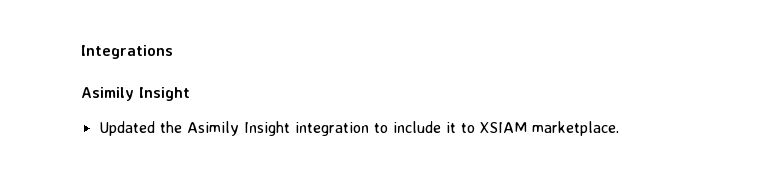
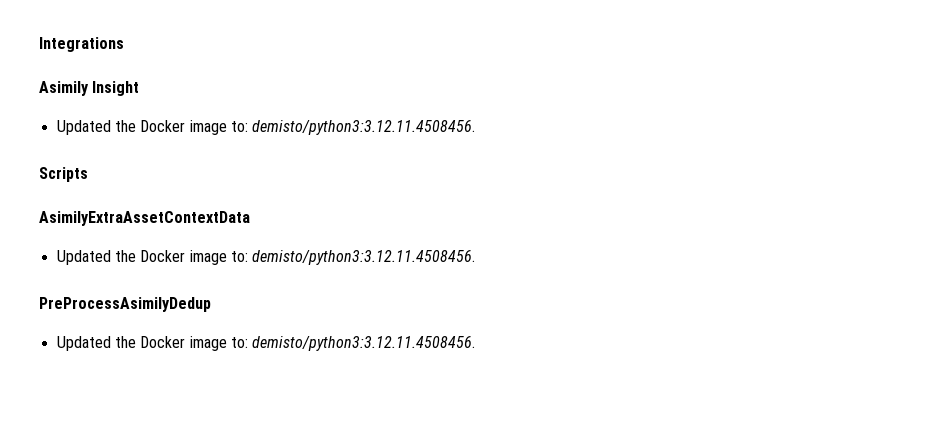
  Integrations
  Asimily Insight
- Updated the Asimily Insight integration to include it to XSIAM marketplace.
+ Updated the Docker image to: demisto/python3:3.12.11.4508456.
+ Scripts
+ AsimilyExtraAssetContextData
+ Updated the Docker image to: demisto/python3:3.12.11.4508456.
+ PreProcessAsimilyDedup
+ Updated the Docker image to: demisto/python3:3.12.11.4508456.

